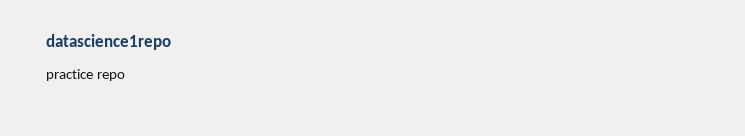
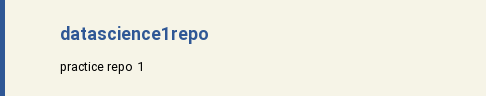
- practice repo
+ practice repo 1

